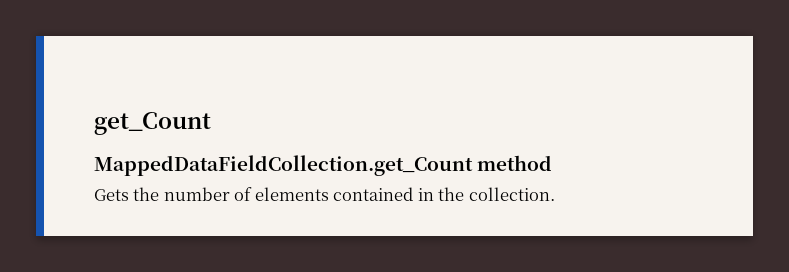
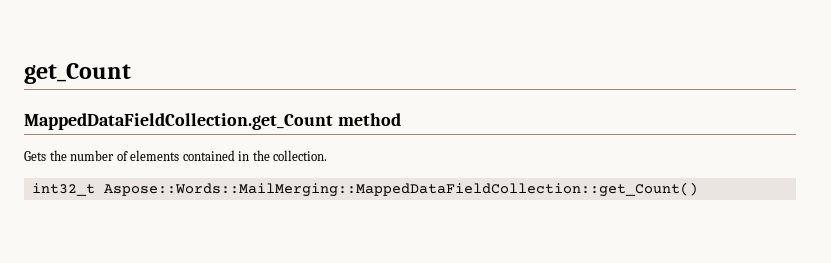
+ int32_t Aspose::Words::MailMerging::MappedDataFieldCollection::get_Count()

